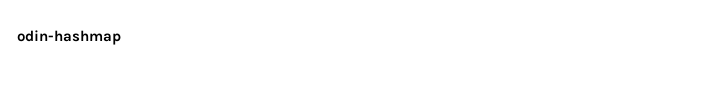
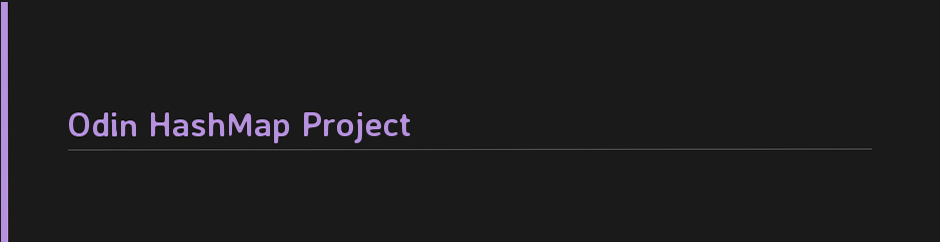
- odin-hashmap
+ Odin HashMap Project

